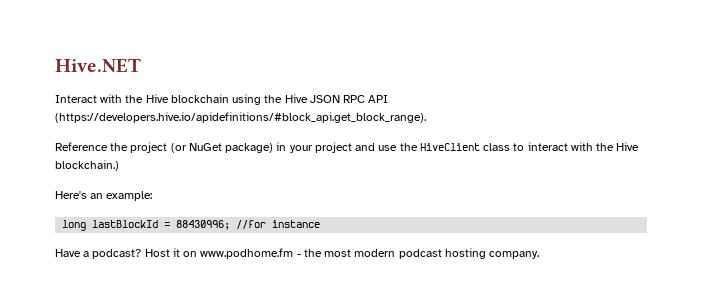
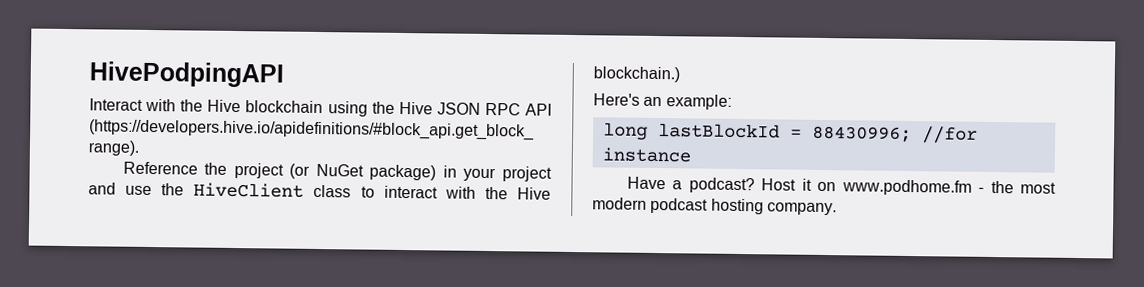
- Hive.NET
+ HivePodpingAPI

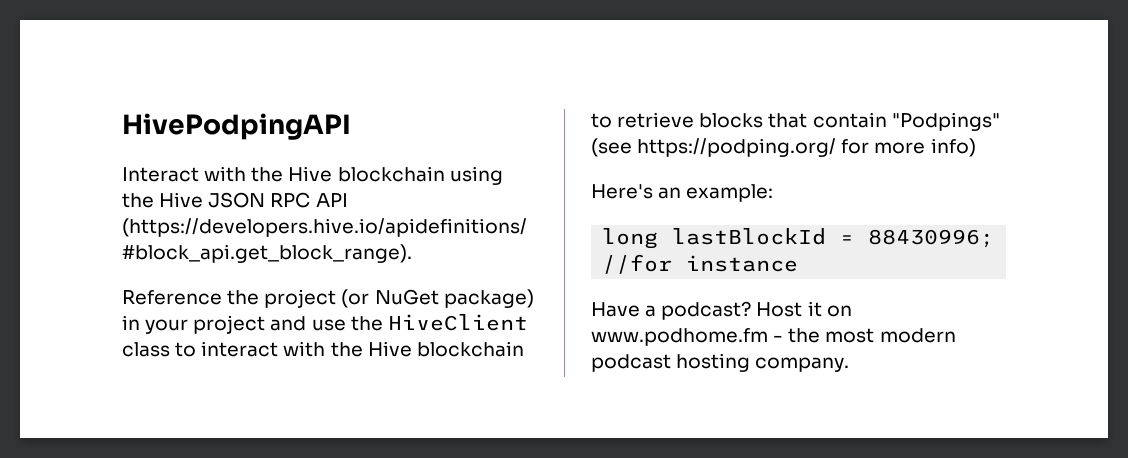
- Reference the project (or NuGet package) in your project and use the HiveClient class to interact with the Hive blockchain.)
+ Reference the project (or NuGet package) in your project and use the HiveClient class to interact with the Hive blockchain to retrieve blocks that contain "Podpings" (see https://podping.org/ for more info)

